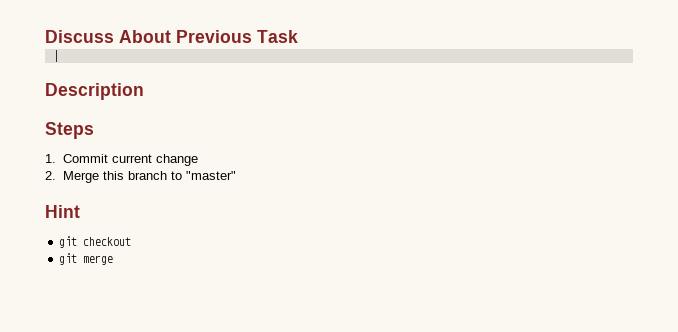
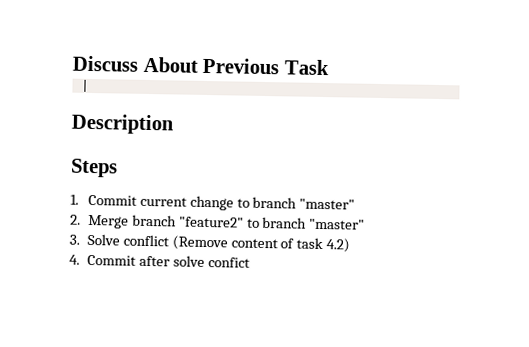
- 1. Commit current change
+ 1. Commit current change to branch "master"
- 2. Merge this branch to "master"
- Hint
- git checkout
- git merge
+ 2. Merge branch "feature2" to branch "master"
+ 3. Solve conflict (Remove content of task 4.2)
+ 4. Commit after solve confict

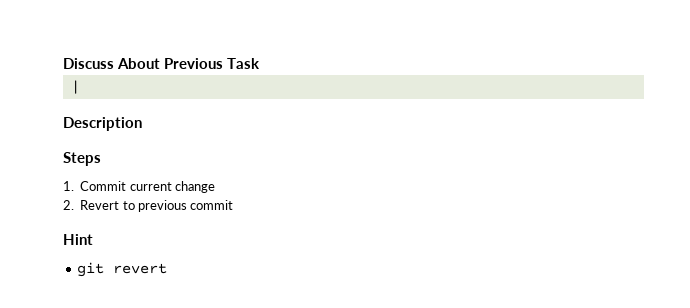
- 1. Commit current change to branch "master"
- 2. Merge branch "feature2" to branch "master"
- 3. Solve conflict (Remove content of task 4.2)
- 4. Commit after solve confict
+ 1. Commit current change
+ 2. Revert to previous commit
+ Hint
+ git revert

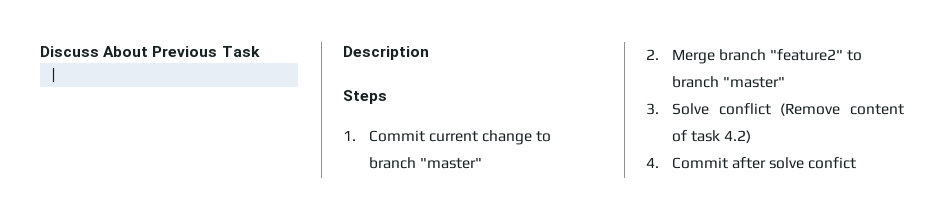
- 1. Commit current change
- 2. Revert to previous commit
- Hint
- git revert
+ 1. Commit current change to branch "master"
+ 2. Merge branch "feature2" to branch "master"
+ 3. Solve conflict (Remove content of task 4.2)
+ 4. Commit after solve confict

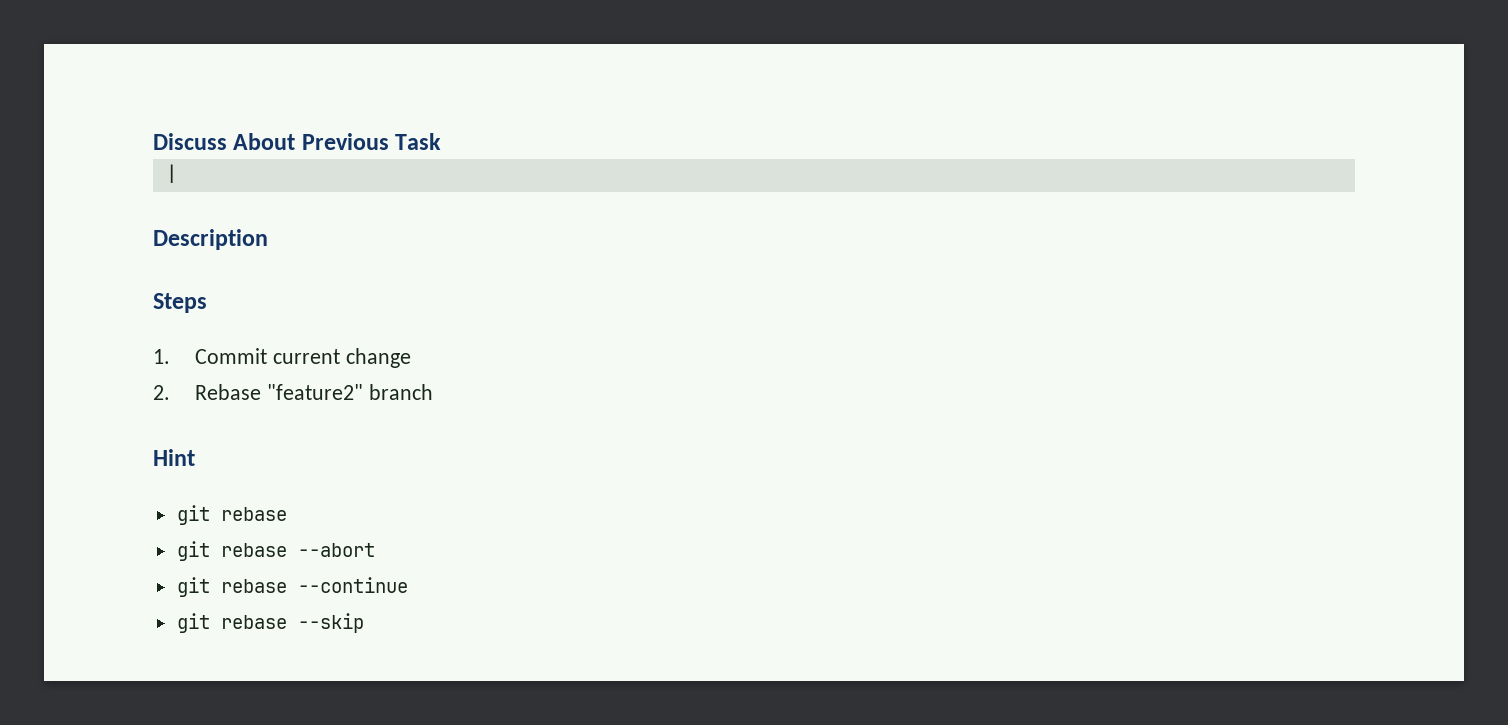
- 1. Commit current change to branch "master"
+ 1. Commit current change
- 2. Merge branch "feature2" to branch "master"
- 3. Solve conflict (Remove content of task 4.2)
- 4. Commit after solve confict
+ 2. Rebase "feature2" branch
+ Hint
+ git rebase
+ git rebase --abort
+ git rebase --continue
+ git rebase --skip

